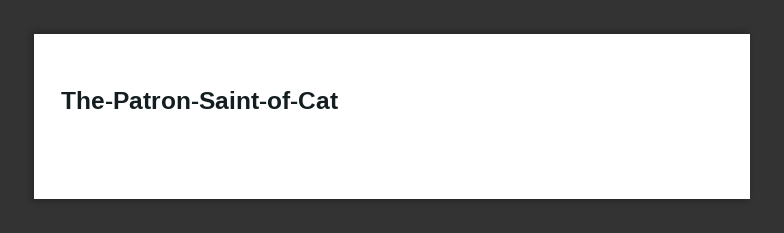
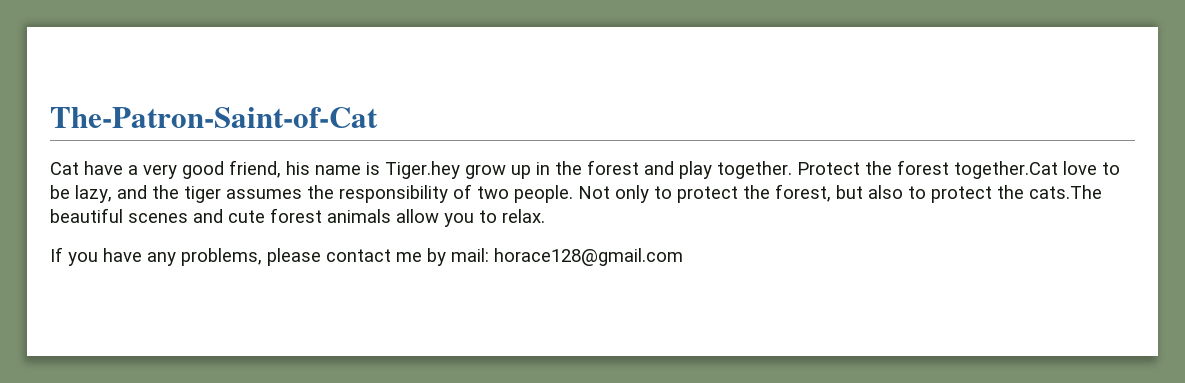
+ Cat have a very good friend, his name is Tiger.hey grow up in the forest and play together. Protect the forest together.Cat love to be lazy, and the tiger assumes the responsibility of two people. Not only to protect the forest, but also to protect the cats.The beautiful scenes and cute forest animals allow you to relax.
+ If you have any problems, please contact me by mail: horace128@gmail.com

